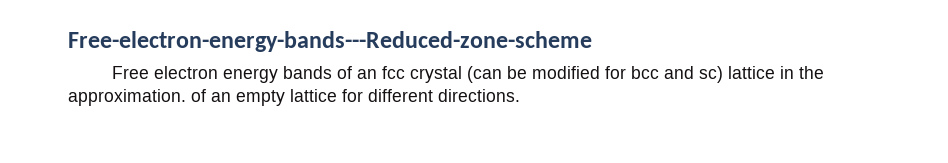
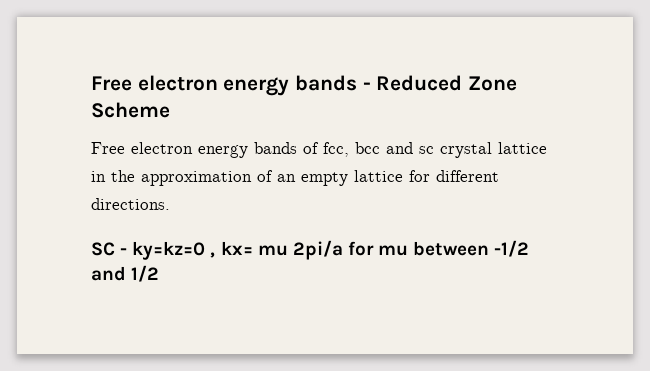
- Free-electron-energy-bands---Reduced-zone-scheme
+ Free electron energy bands - Reduced Zone Scheme
- Free electron energy bands of an fcc crystal (can be modified for bcc and sc) lattice in the approximation. of an empty lattice for different directions.
+ Free electron energy bands of fcc, bcc and sc crystal lattice in the approximation of an empty lattice for different directions.
+ SC - ky=kz=0 , kx= mu 2pi/a for mu between -1/2 and 1/2

